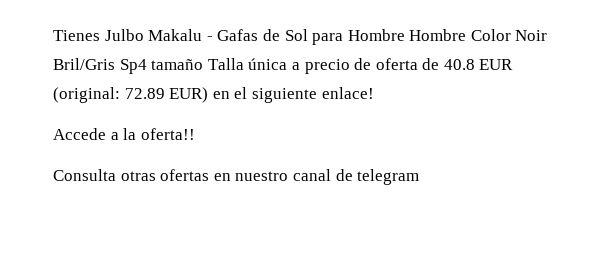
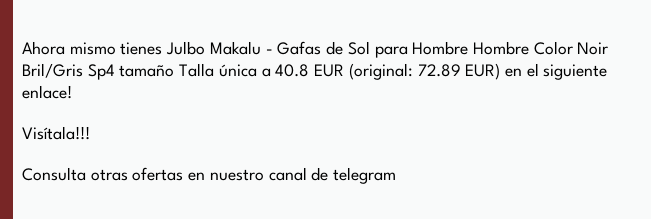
- Tienes Julbo Makalu - Gafas de Sol para Hombre Hombre Color Noir Bril/Gris Sp4 tamaño Talla única a precio de oferta de 40.8 EUR (original: 72.89 EUR) en el siguiente enlace!
+ Ahora mismo tienes Julbo Makalu - Gafas de Sol para Hombre Hombre Color Noir Bril/Gris Sp4 tamaño Talla única a 40.8 EUR (original: 72.89 EUR) en el siguiente enlace!
- Accede a la oferta!!
+ Visítala!!!

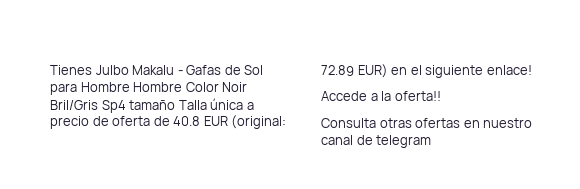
- Ahora mismo tienes Julbo Makalu - Gafas de Sol para Hombre Hombre Color Noir Bril/Gris Sp4 tamaño Talla única a 40.8 EUR (original: 72.89 EUR) en el siguiente enlace!
+ Tienes Julbo Makalu - Gafas de Sol para Hombre Hombre Color Noir Bril/Gris Sp4 tamaño Talla única a precio de oferta de 40.8 EUR (original: 72.89 EUR) en el siguiente enlace!
- Visítala!!!
+ Accede a la oferta!!

